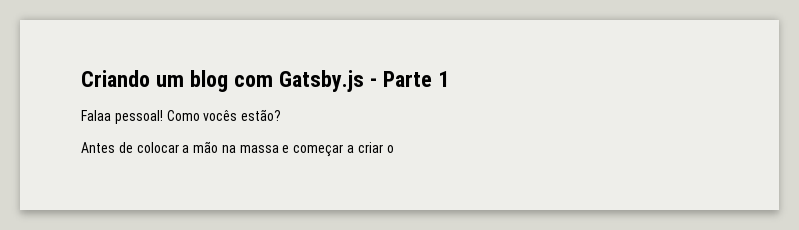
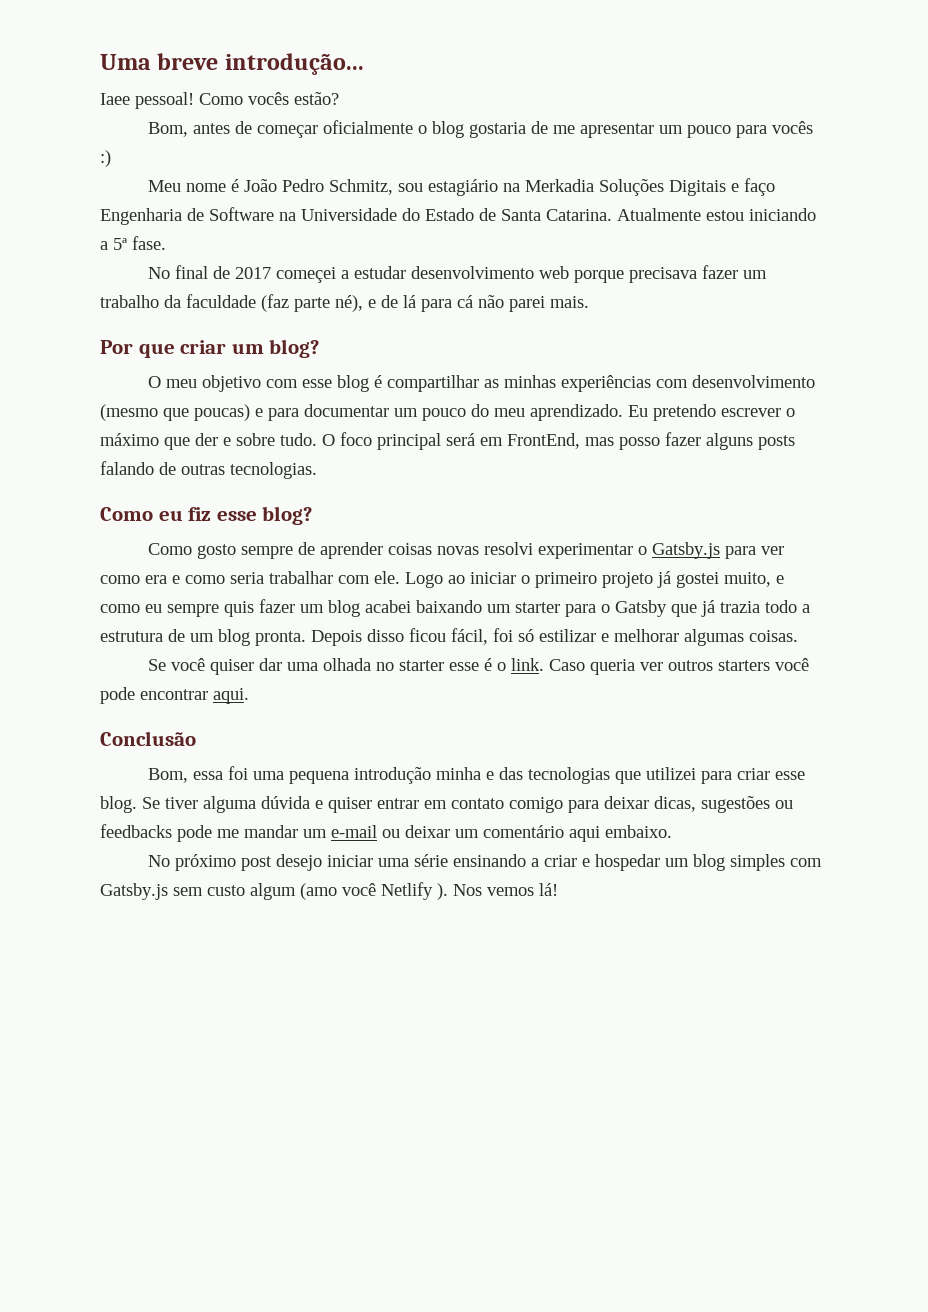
- Criando um blog com Gatsby.js - Parte 1
- Falaa pessoal! Como vocês estão?
- Antes de colocar a mão na massa e começar a criar o
+ Uma breve introdução...
+ Iaee pessoal! Como vocês estão?
+ Bom, antes de começar oficialmente o blog gostaria de me apresentar um pouco para vocês :)
+ Meu nome é João Pedro Schmitz, sou estagiário na Merkadia Soluções Digitais e faço Engenharia de Software na Universidade do Estado de Santa Catarina. Atualmente estou iniciando a 5ª fase.
+ No final de 2017 começei a estudar desenvolvimento web porque precisava fazer um trabalho da faculdade (faz parte né), e de lá para cá não parei mais.
+ Por que criar um blog?
+ O meu objetivo com esse blog é compartilhar as minhas experiências com desenvolvimento (mesmo que poucas) e para documentar um pouco do meu aprendizado. Eu pretendo escrever o máximo que der e sobre tudo. O foco principal será em FrontEnd, mas posso fazer alguns posts falando de outras tecnologias.
+ Como eu fiz esse blog?
+ Como gosto sempre de aprender coisas novas resolvi experimentar o Gatsby.js para ver como era e como seria trabalhar com ele. Logo ao iniciar o primeiro projeto já gostei muito, e como eu sempre quis fazer um blog acabei baixando um starter para o Gatsby que já trazia todo a estrutura de um blog pronta. Depois disso ficou fácil, foi só estilizar e melhorar algumas coisas.
+ Se você quiser dar uma olhada no starter esse é o link. Caso queria ver outros starters você pode encontrar aqui.
+ Conclusão
+ Bom, essa foi uma pequena introdução minha e das tecnologias que utilizei para criar esse blog. Se tiver alguma dúvida e quiser entrar em contato comigo para deixar dicas, sugestões ou feedbacks pode me mandar um e-mail ou deixar um comentário aqui embaixo.
+ No próximo post desejo iniciar uma série ensinando a criar e hospedar um blog simples com Gatsby.js sem custo algum (amo você Netlify ). Nos vemos lá!

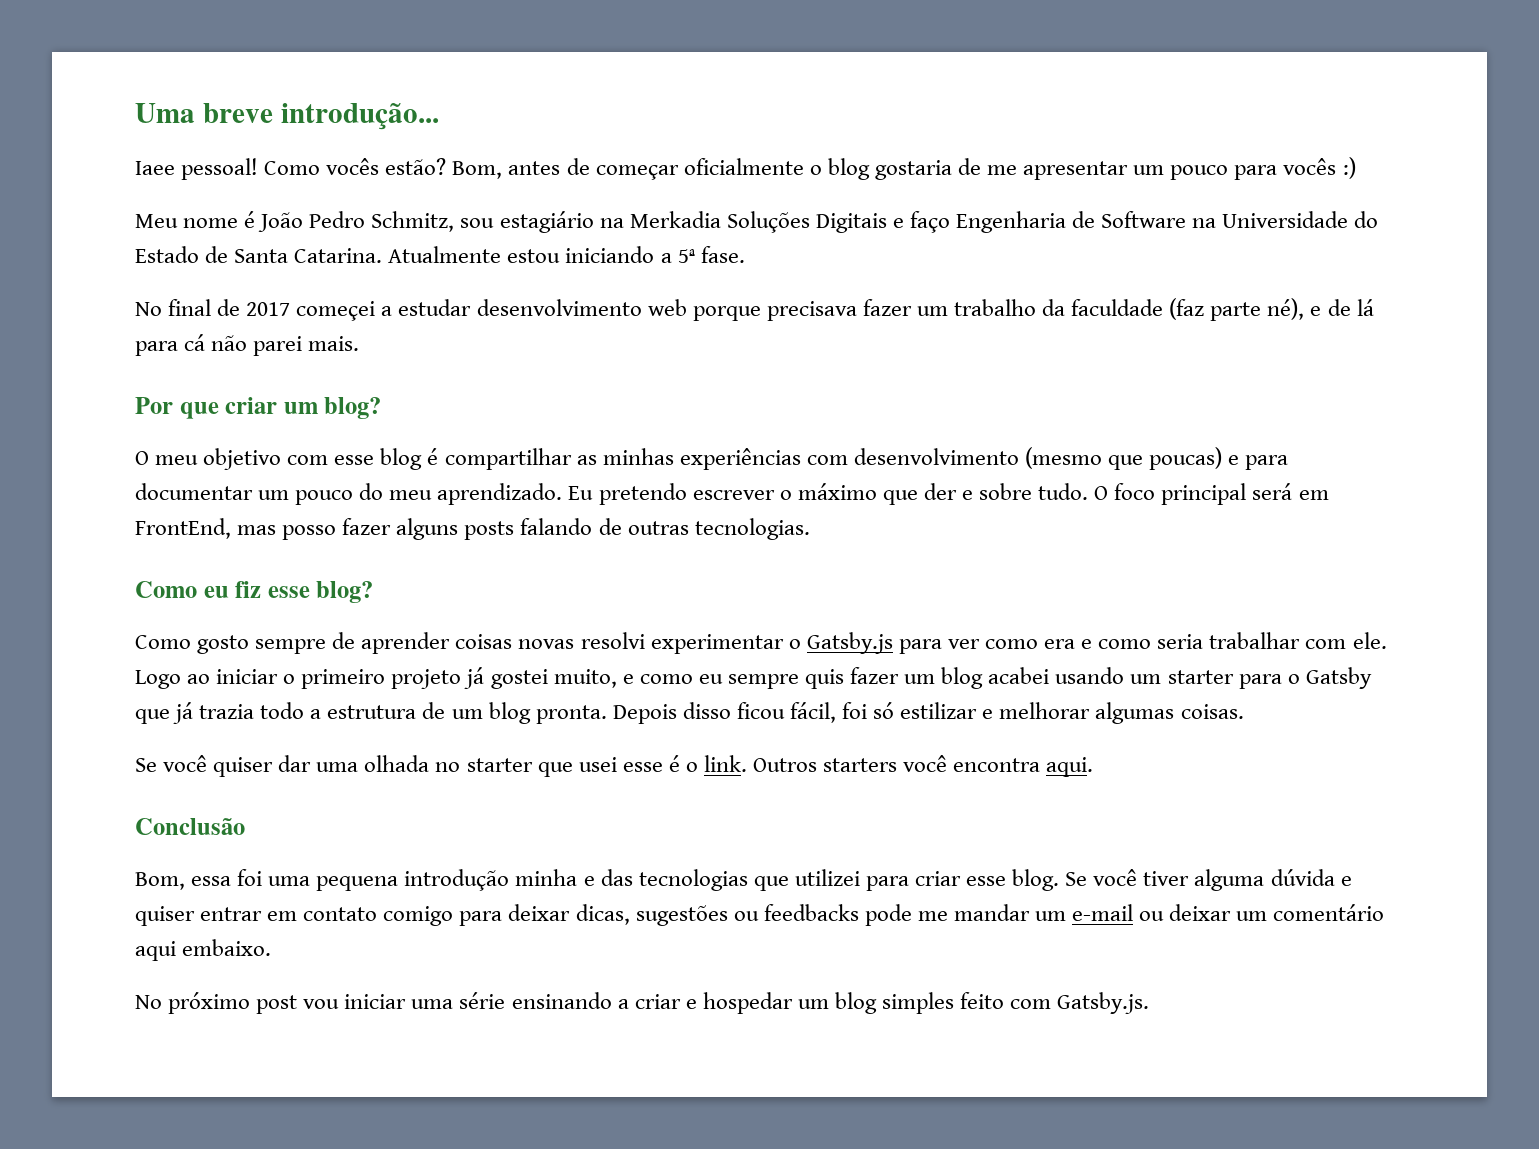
- Como vocês estão?
- Bom, antes de começar oficialmente o blog gostaria de me apresentar um pouco para vocês :)
+ Como vocês estão? Bom, antes de começar oficialmente o blog gostaria de me apresentar um pouco para vocês :)
- Logo ao iniciar o primeiro projeto já gostei muito, e como eu sempre quis fazer um blog acabei baixando um starter para o Gatsby que já trazia todo a estrutura de um blog pronta.
+ Logo ao iniciar o primeiro projeto já gostei muito, e como eu sempre quis fazer um blog acabei usando um starter para o Gatsby que já trazia todo a estrutura de um blog pronta.
- Se você quiser dar uma olhada no starter esse é o link.
+ Se você quiser dar uma olhada no starter que usei esse é o link.
- Caso queria ver outros starters você pode encontrar aqui.
+ Outros starters você encontra aqui.
- Se tiver alguma dúvida e quiser entrar em contato comigo para deixar dicas, sugestões ou feedbacks pode me mandar um e-mail ou deixar um comentário aqui embaixo.
+ Se você tiver alguma dúvida e quiser entrar em contato comigo para deixar dicas, sugestões ou feedbacks pode me mandar um e-mail ou deixar um comentário aqui embaixo.
- No próximo post desejo iniciar uma série ensinando a criar e hospedar um blog simples com Gatsby.js sem custo algum (amo você Netlify ). Nos vemos lá!
+ No próximo post vou iniciar uma série ensinando a criar e hospedar um blog simples feito com Gatsby.js.

